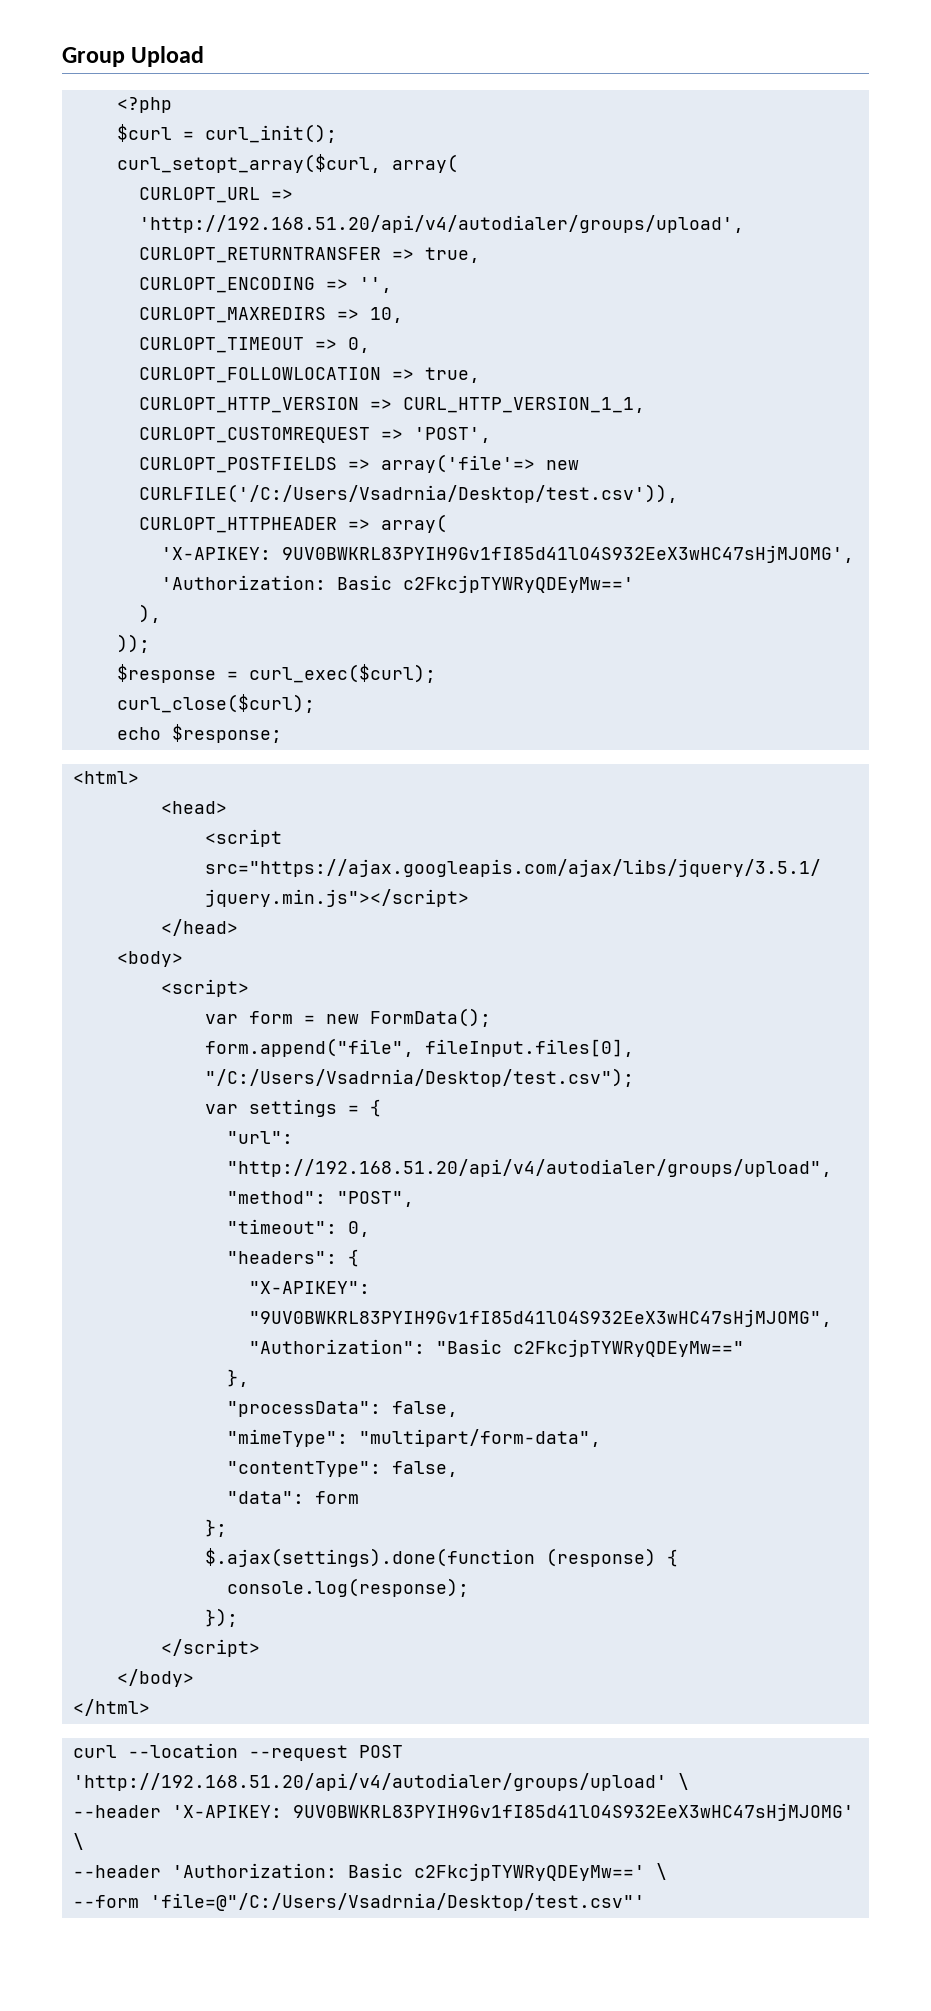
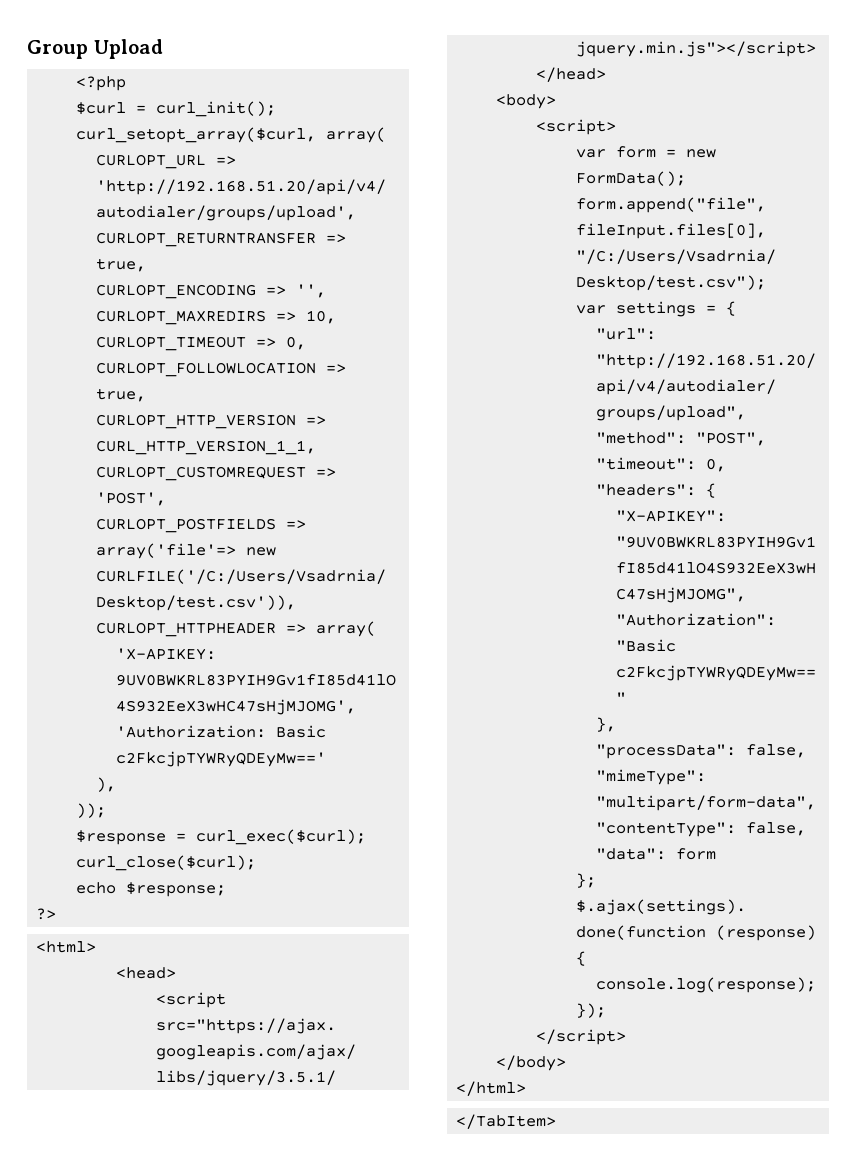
+ ?>
- curl --location --request POST 'http://192.168.51.20/api/v4/autodialer/groups/upload' \
- --header 'X-APIKEY: 9UV0BWKRL83PYIH9Gv1fI85d41lO4S932EeX3wHC47sHjMJOMG' \
- --header 'Authorization: Basic c2FkcjpTYWRyQDEyMw==' \
- --form 'file=@"/C:/Users/Vsadrnia/Desktop/test.csv"'
+ </TabItem>

